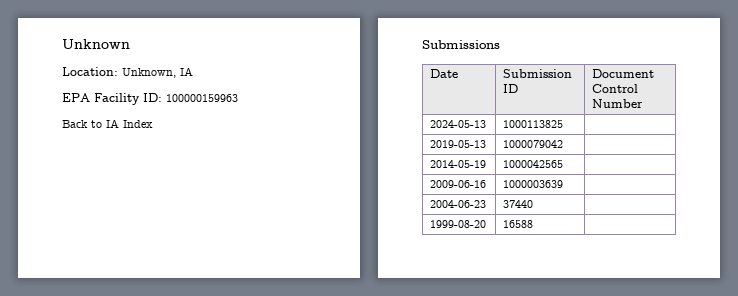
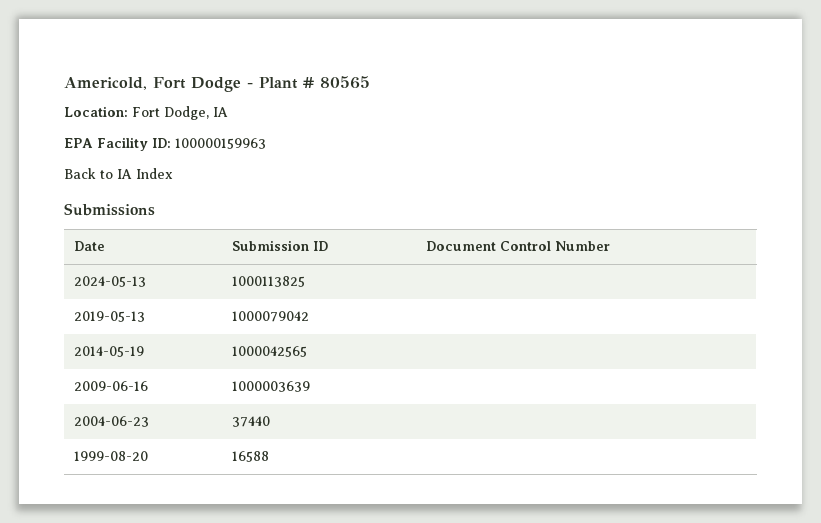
- Unknown
+ Americold, Fort Dodge - Plant # 80565
- Location: Unknown, IA
+ Location: Fort Dodge, IA

